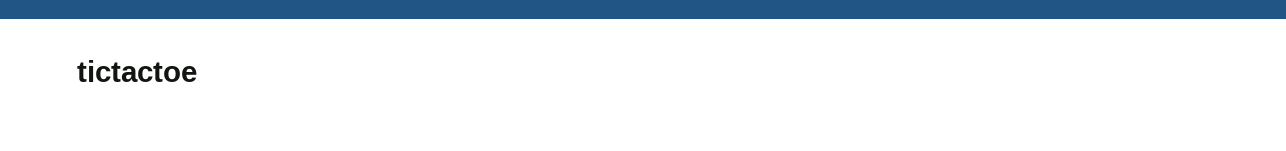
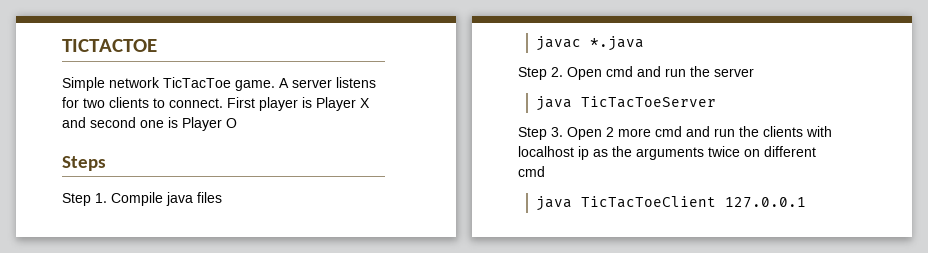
- tictactoe
+ TICTACTOE
+ Simple network TicTacToe game. A server listens for two clients to connect. First player is Player X and second one is Player O
+ Steps
+ Step 1. Compile java files
+ javac *.java
+ Step 2. Open cmd and run the server
+ java TicTacToeServer
+ Step 3. Open 2 more cmd and run the clients with localhost ip as the arguments twice on different cmd
+ java TicTacToeClient 127.0.0.1

